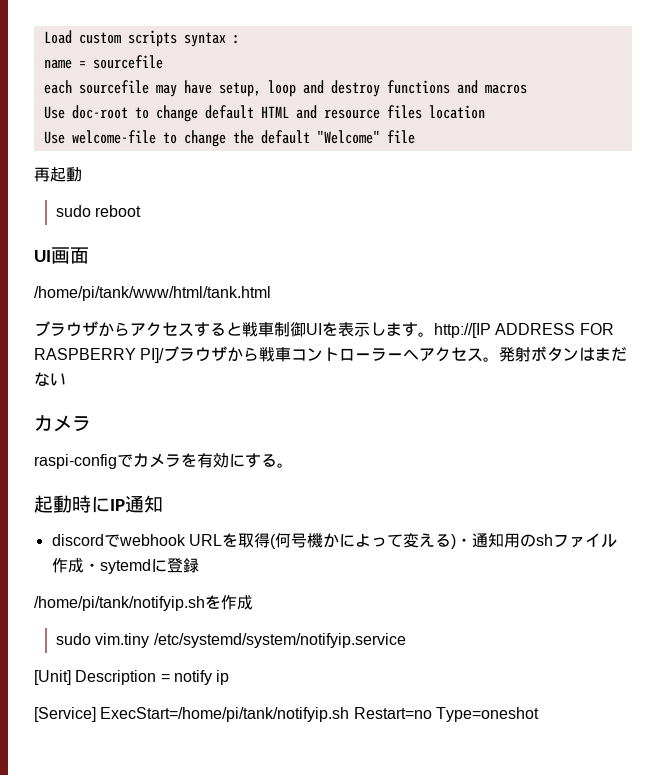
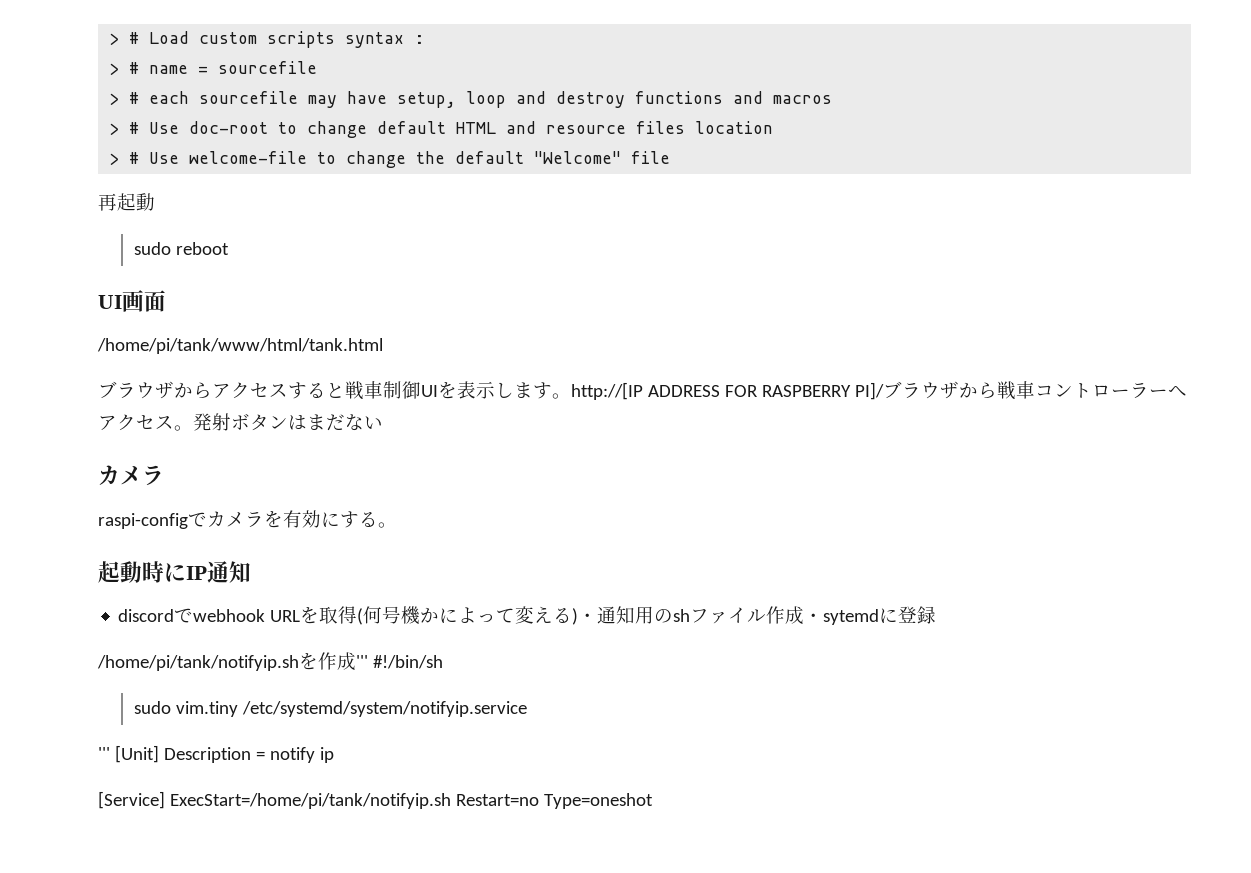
- Load custom scripts syntax :
+ > # Load custom scripts syntax :
- name = sourcefile
+ > # name = sourcefile
- each sourcefile may have setup, loop and destroy functions and macros
+ > # each sourcefile may have setup, loop and destroy functions and macros
- Use doc-root to change default HTML and resource files location
+ > # Use doc-root to change default HTML and resource files location
- Use welcome-file to change the default "Welcome" file
+ > # Use welcome-file to change the default "Welcome" file
- /home/pi/tank/notifyip.shを作成
+ /home/pi/tank/notifyip.shを作成''' #!/bin/sh
- [Unit] Description = notify ip
+ ''' [Unit] Description = notify ip

